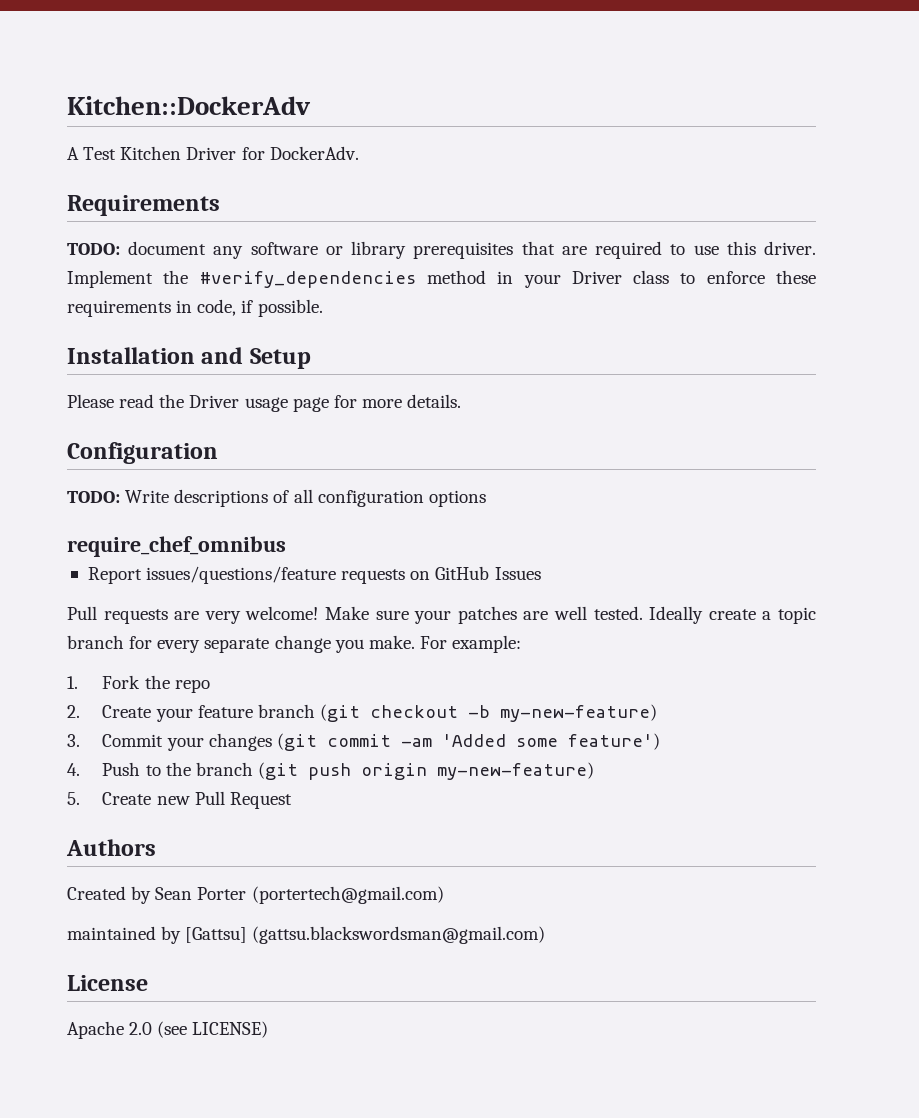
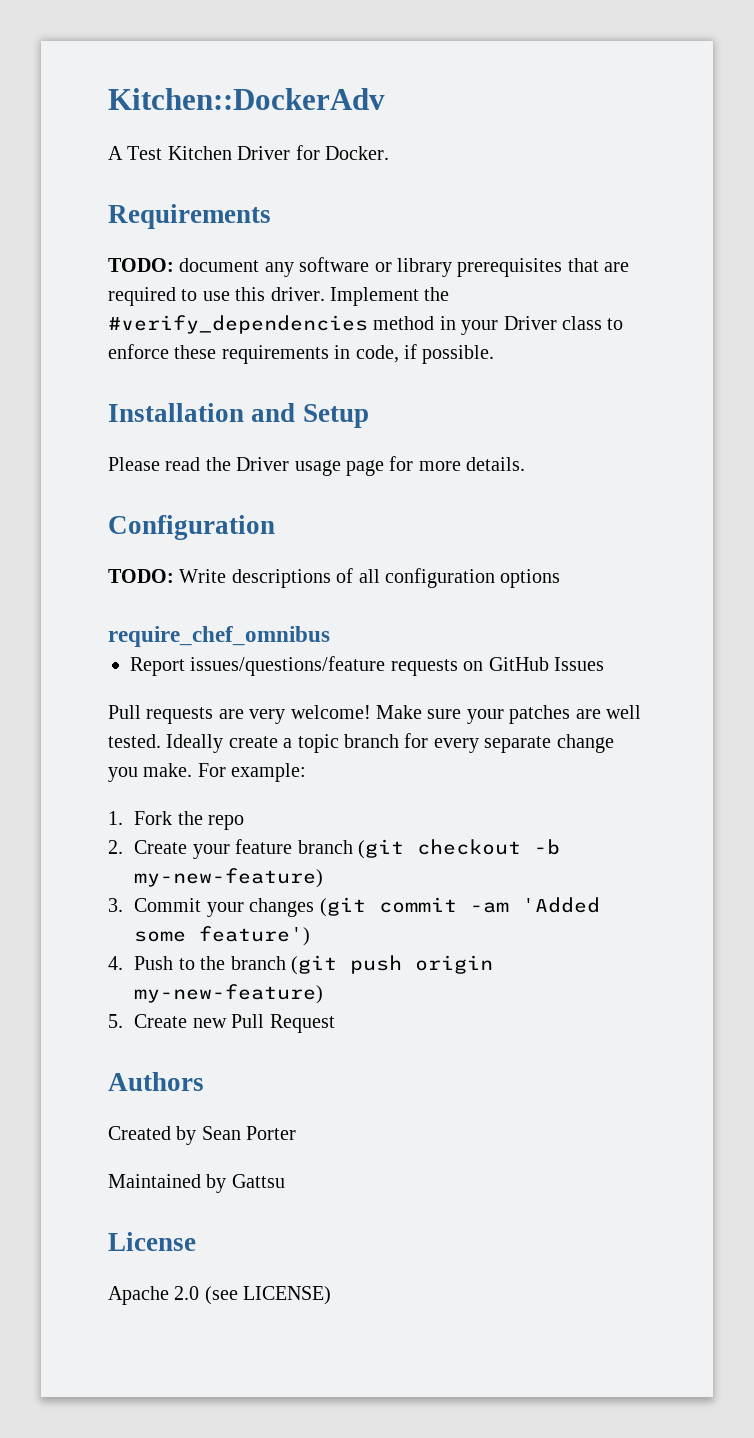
- A Test Kitchen Driver for DockerAdv.
+ A Test Kitchen Driver for Docker.
- Created by Sean Porter (portertech@gmail.com)
- maintained by [Gattsu] (gattsu.blackswordsman@gmail.com)
+ Created by Sean Porter
+ Maintained by Gattsu

